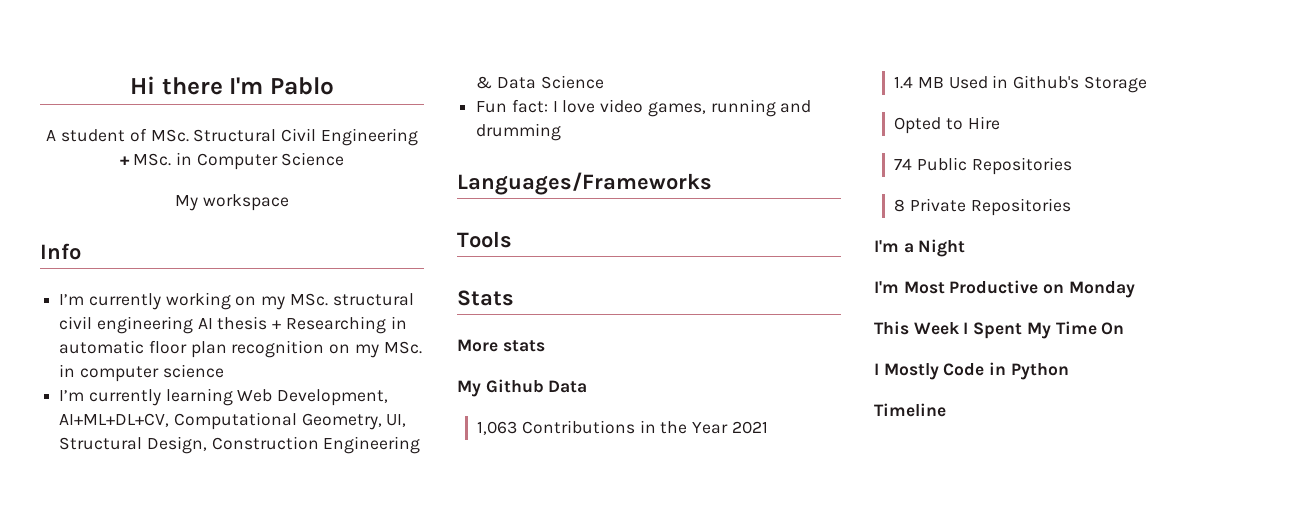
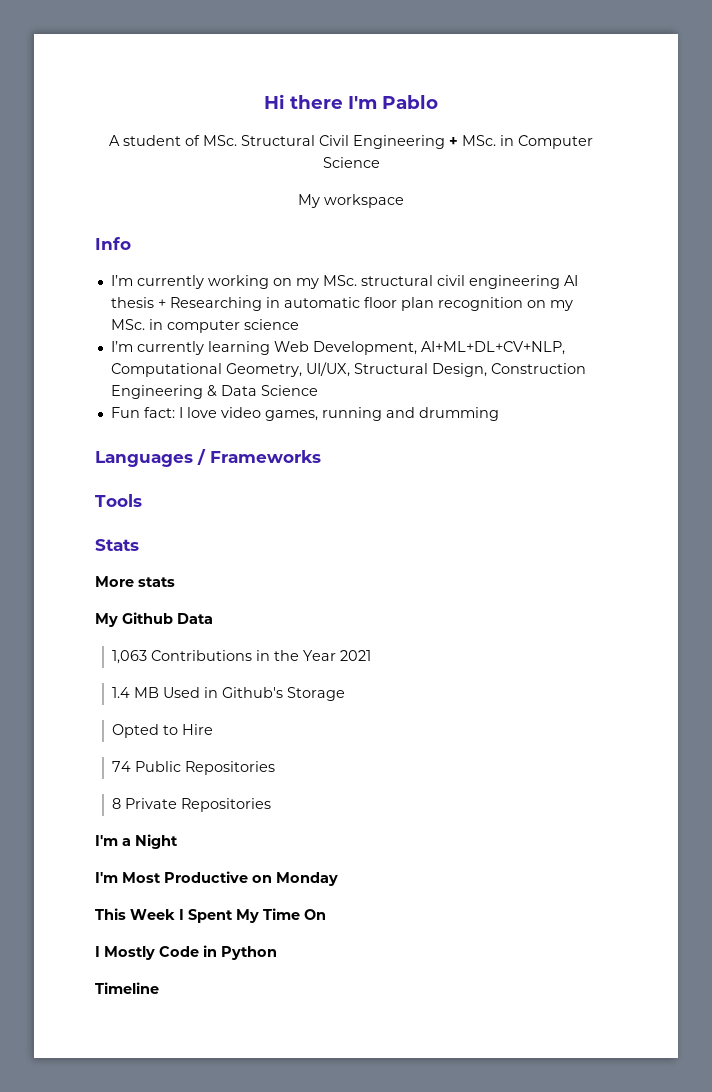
- I’m currently learning Web Development, AI+ML+DL+CV, Computational Geometry, UI, Structural Design, Construction Engineering & Data Science
+ I’m currently learning Web Development, AI+ML+DL+CV+NLP, Computational Geometry, UI/UX, Structural Design, Construction Engineering & Data Science
- Languages/Frameworks
+ Languages / Frameworks

